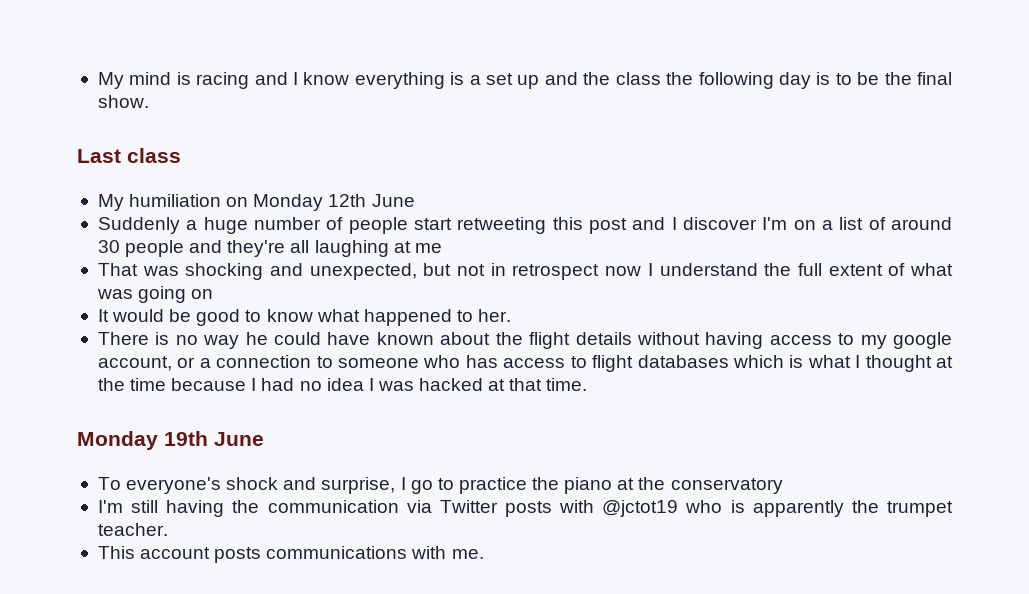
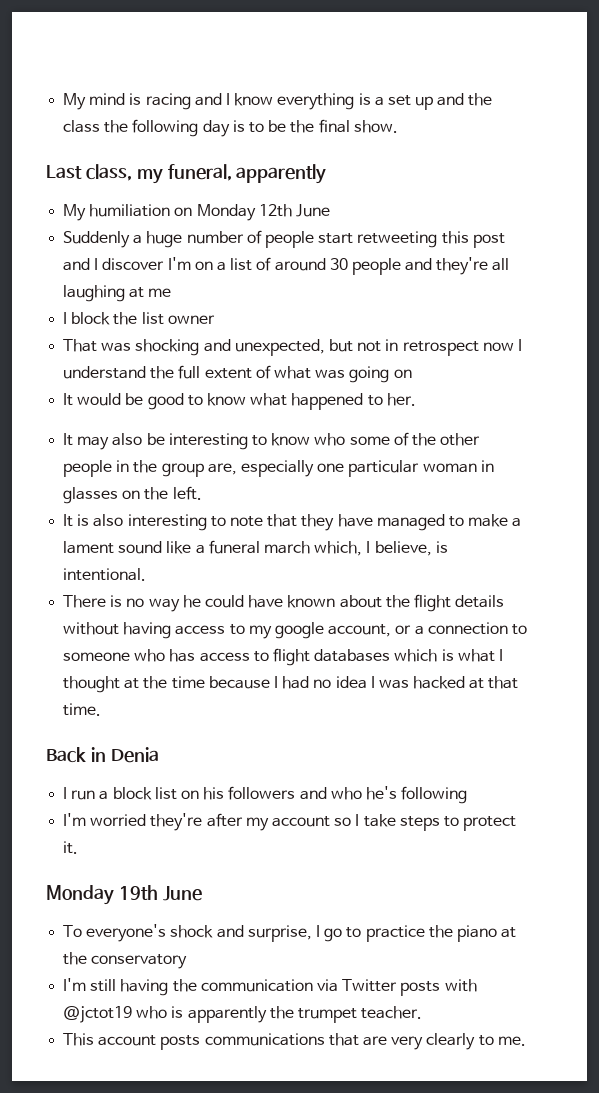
- Last class
+ Last class, my funeral, apparently
+ I block the list owner
+ It may also be interesting to know who some of the other people in the group are, especially one particular woman in glasses on the left.
+ It is also interesting to note that they have managed to make a lament sound like a funeral march which, I believe, is intentional.
+ Back in Denia
+ I run a block list on his followers and who he's following
+ I'm worried they're after my account so I take steps to protect it.
- This account posts communications with me.
+ This account posts communications that are very clearly to me.

